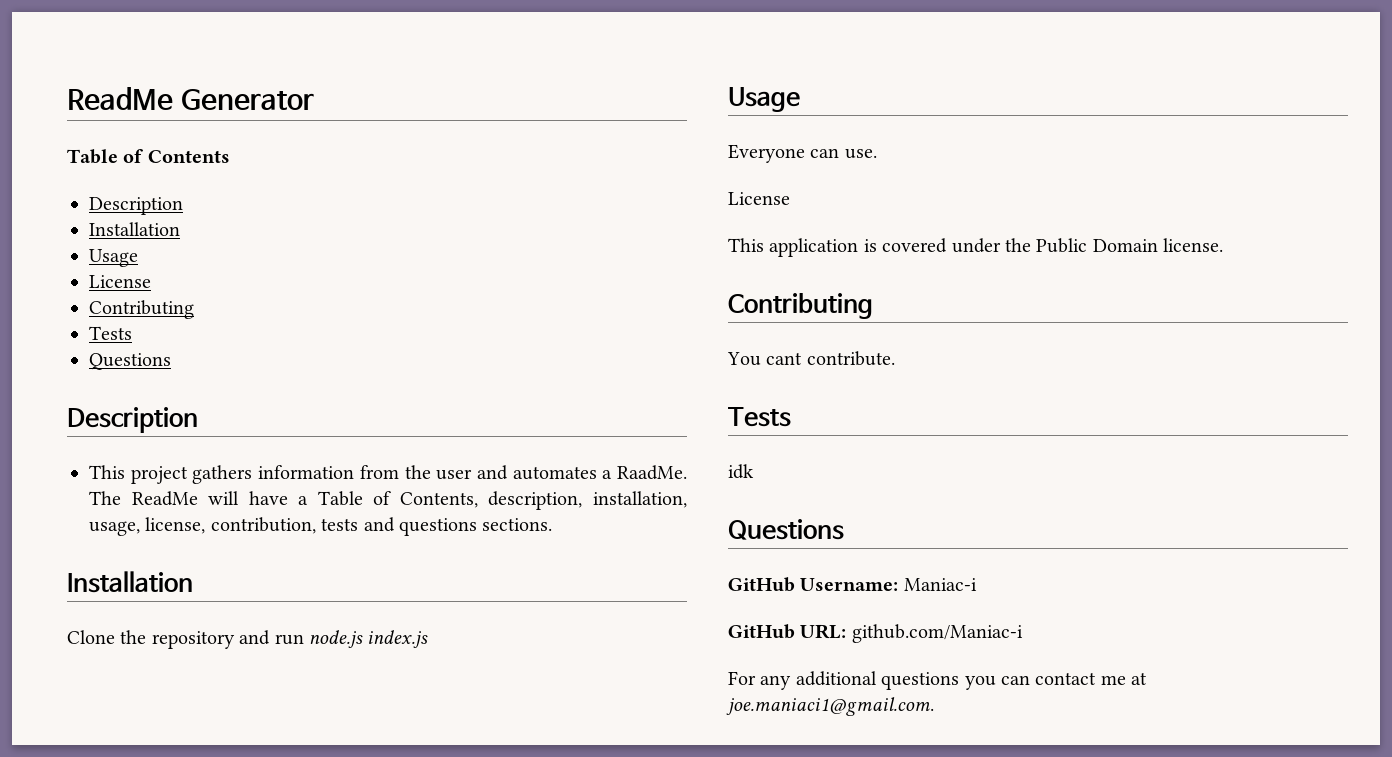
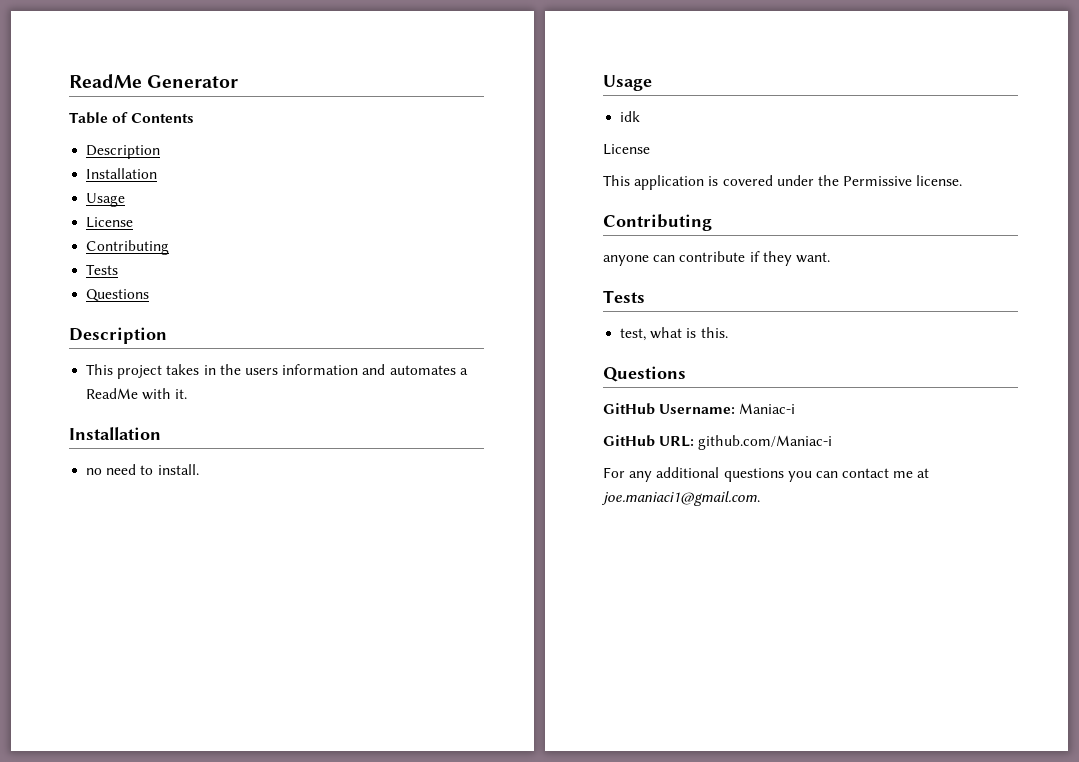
- This project gathers information from the user and automates a RaadMe. The ReadMe will have a Table of Contents, description, installation, usage, license, contribution, tests and questions sections.
+ This project takes in the users information and automates a ReadMe with it.
  Installation
- Clone the repository and run node.js index.js
+ no need to install.
  Usage
- Everyone can use.
+ idk
- This application is covered under the Public Domain license.
+ This application is covered under the Permissive license.
- You cant contribute.
+ anyone can contribute if they want.
  Tests
- idk
+ test, what is this.

